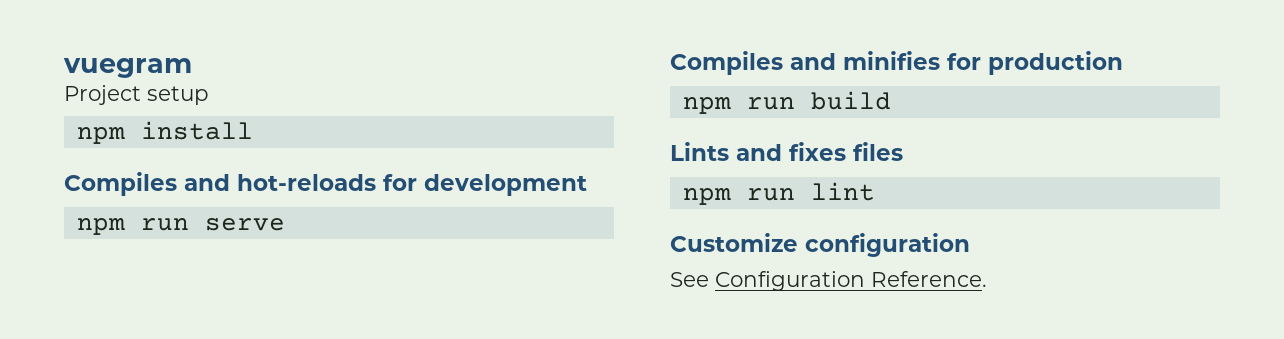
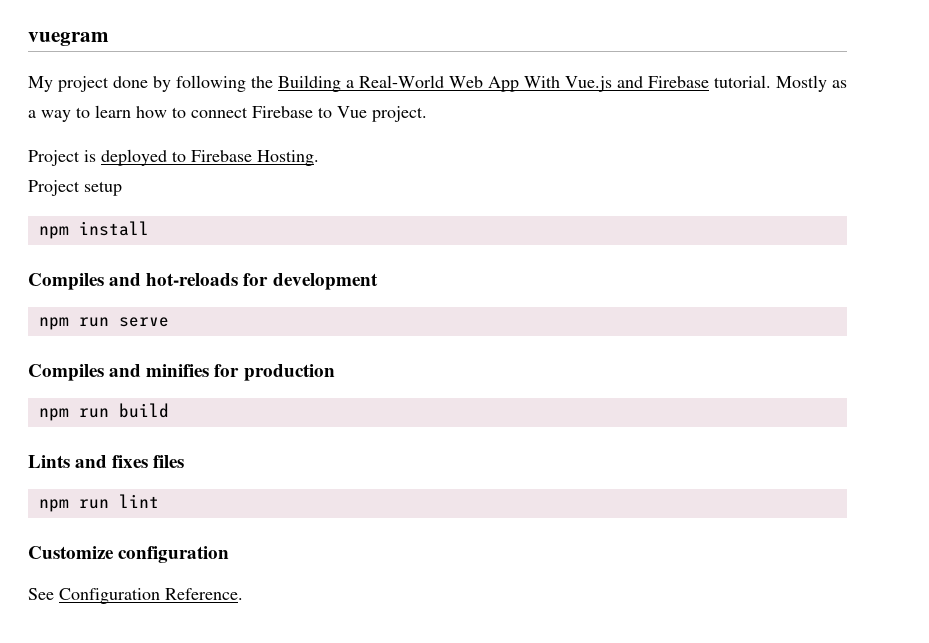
+ My project done by following the Building a Real-World Web App With Vue.js and Firebase tutorial. Mostly as a way to learn how to connect Firebase to Vue project.
+ Project is deployed to Firebase Hosting.

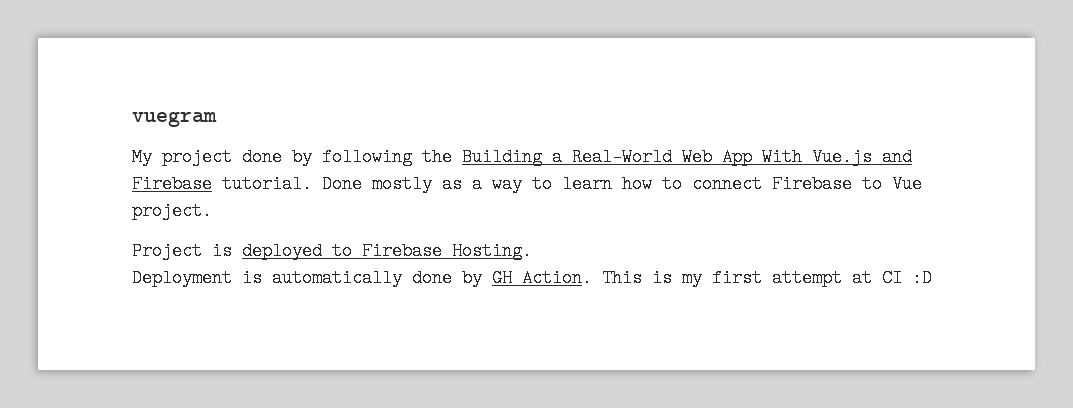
- Mostly as a way to learn how to connect Firebase to Vue project.
+ Done mostly as a way to learn how to connect Firebase to Vue project.
- Project setup
- npm install
- Compiles and hot-reloads for development
- npm run serve
- Compiles and minifies for production
- npm run build
- Lints and fixes files
- npm run lint
- Customize configuration
- See Configuration Reference.
+ Deployment is automatically done by GH Action. This is my first attempt at CI :D

